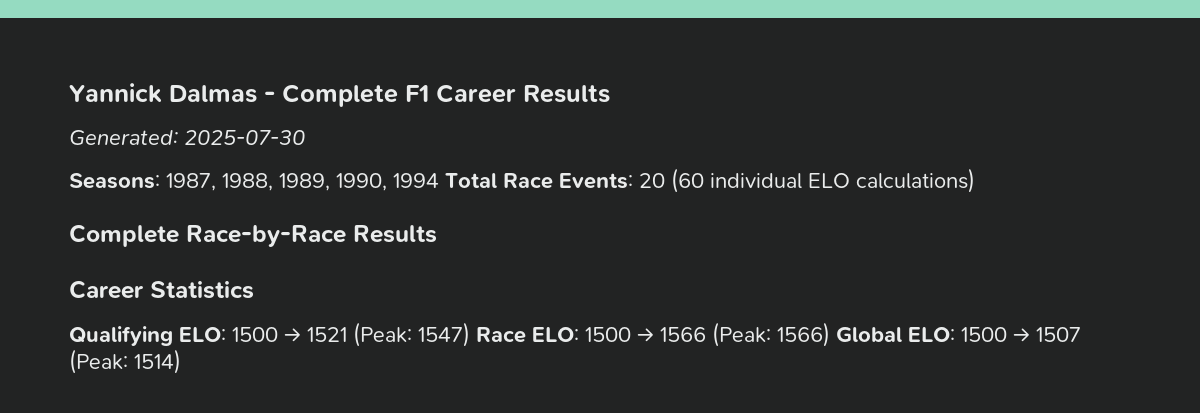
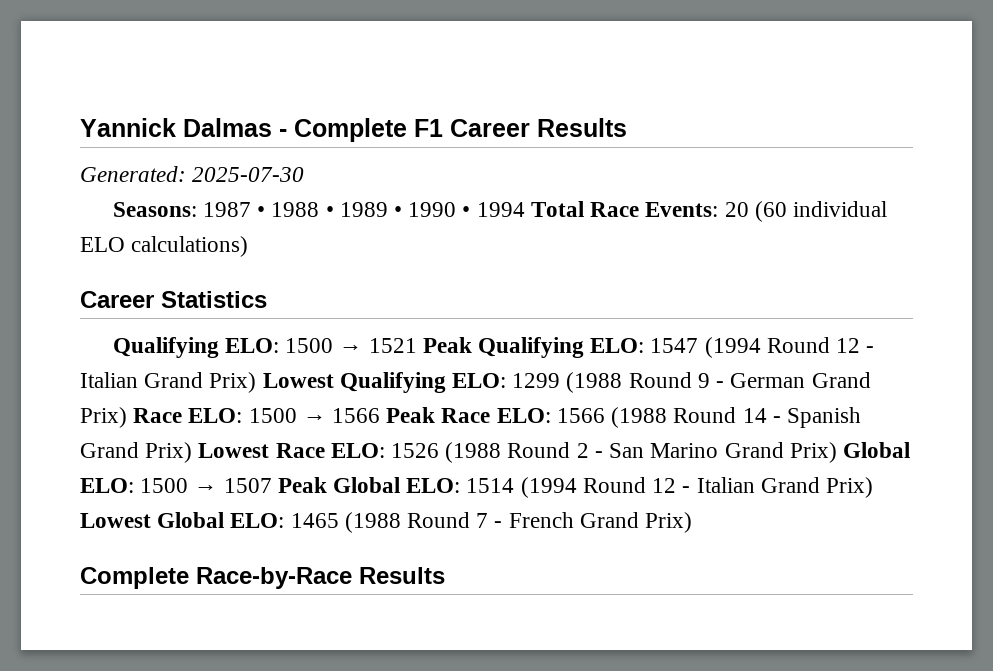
- Seasons: 1987, 1988, 1989, 1990, 1994 Total Race Events: 20 (60 individual ELO calculations)
+ Seasons: 1987 • 1988 • 1989 • 1990 • 1994 Total Race Events: 20 (60 individual ELO calculations)
- Complete Race-by-Race Results
- Qualifying ELO: 1500 → 1521 (Peak: 1547) Race ELO: 1500 → 1566 (Peak: 1566) Global ELO: 1500 → 1507 (Peak: 1514)
+ Qualifying ELO: 1500 → 1521 Peak Qualifying ELO: 1547 (1994 Round 12 - Italian Grand Prix) Lowest Qualifying ELO: 1299 (1988 Round 9 - German Grand Prix) Race ELO: 1500 → 1566 Peak Race ELO: 1566 (1988 Round 14 - Spanish Grand Prix) Lowest Race ELO: 1526 (1988 Round 2 - San Marino Grand Prix) Global ELO: 1500 → 1507 Peak Global ELO: 1514 (1994 Round 12 - Italian Grand Prix) Lowest Global ELO: 1465 (1988 Round 7 - French Grand Prix)
+ Complete Race-by-Race Results

